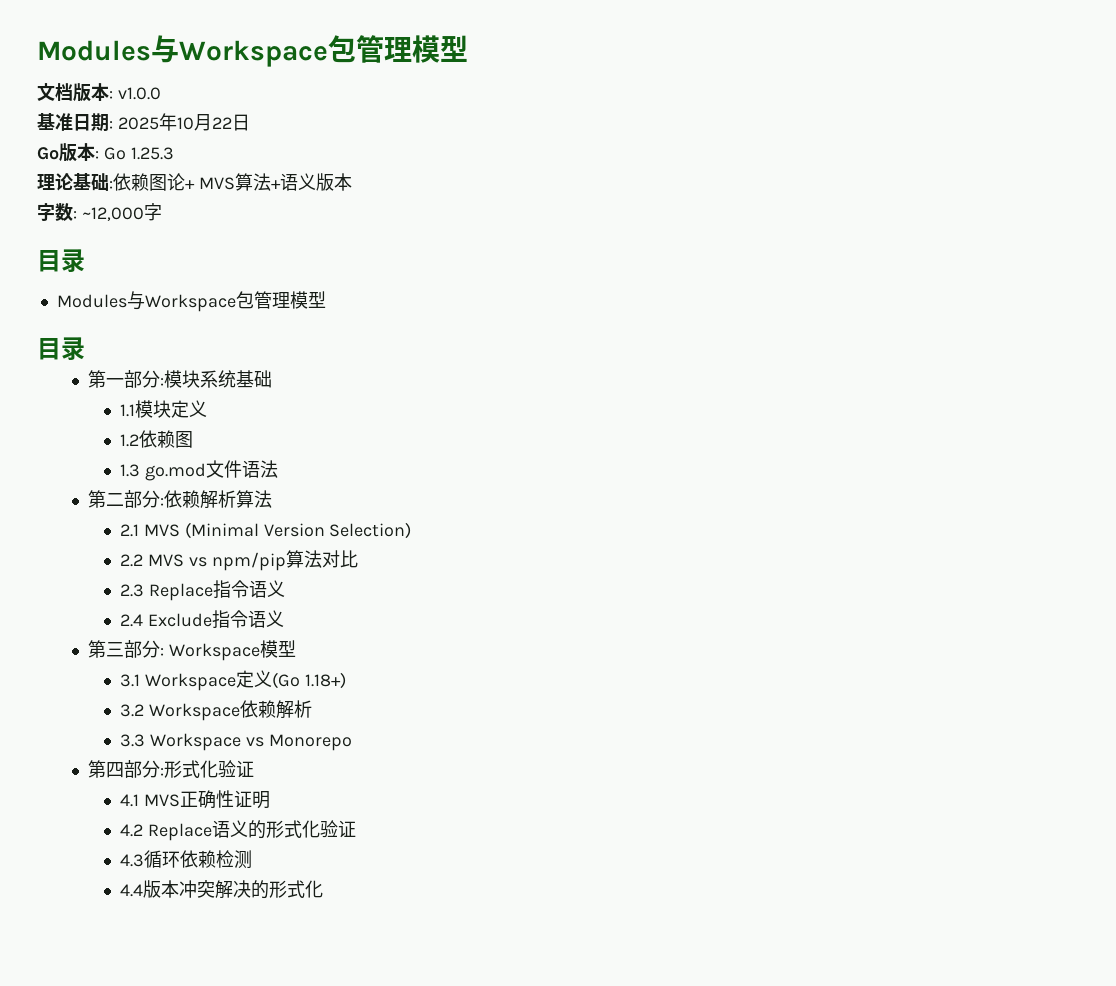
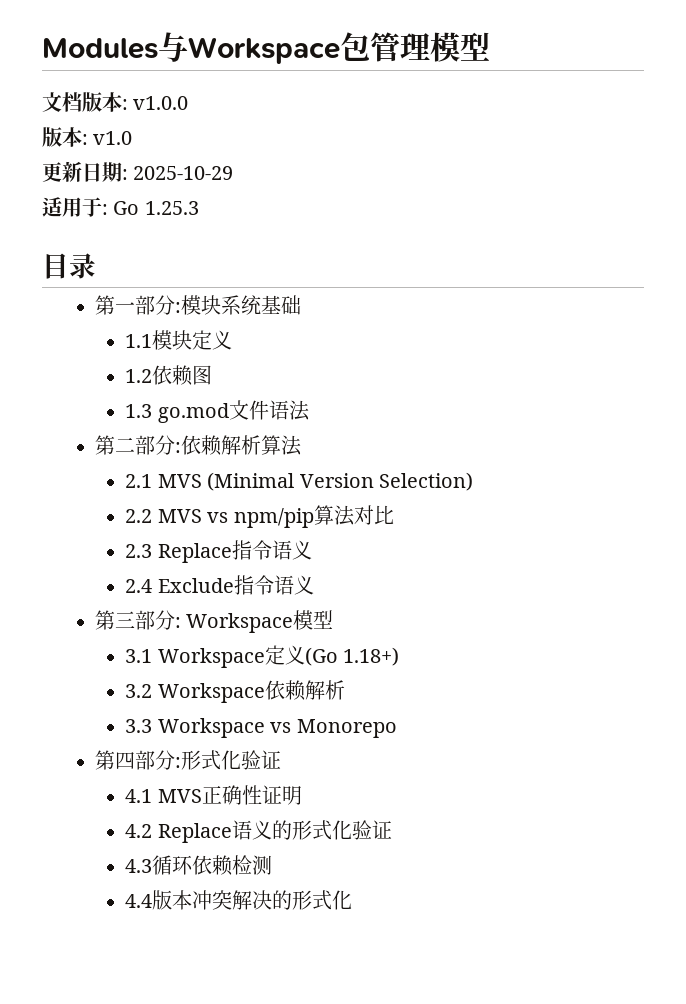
- 基准日期: 2025年10月22日
- Go版本: Go 1.25.3
- 理论基础:依赖图论+ MVS算法+语义版本
- 字数: ~12,000字
- 目录
- Modules与Workspace包管理模型
+ 版本: v1.0
+ 更新日期: 2025-10-29
+ 适用于: Go 1.25.3

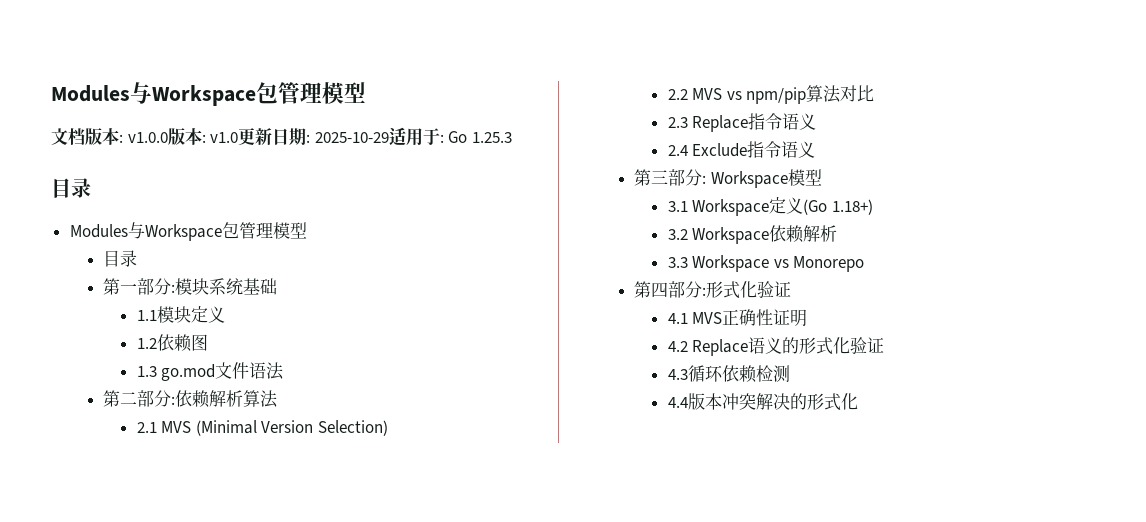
- 文档版本: v1.0.0
- 版本: v1.0
- 更新日期: 2025-10-29
- 适用于: Go 1.25.3
+ 文档版本: v1.0.0版本: v1.0更新日期: 2025-10-29适用于: Go 1.25.3
+ 目录
+ Modules与Workspace包管理模型

